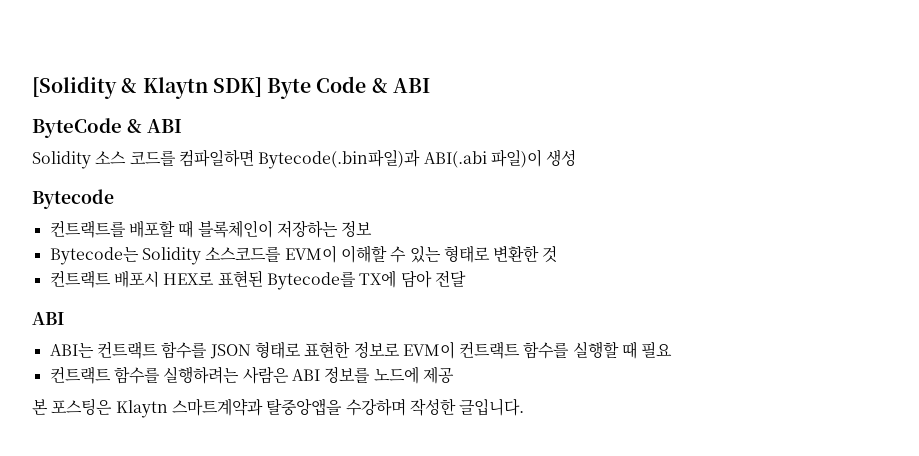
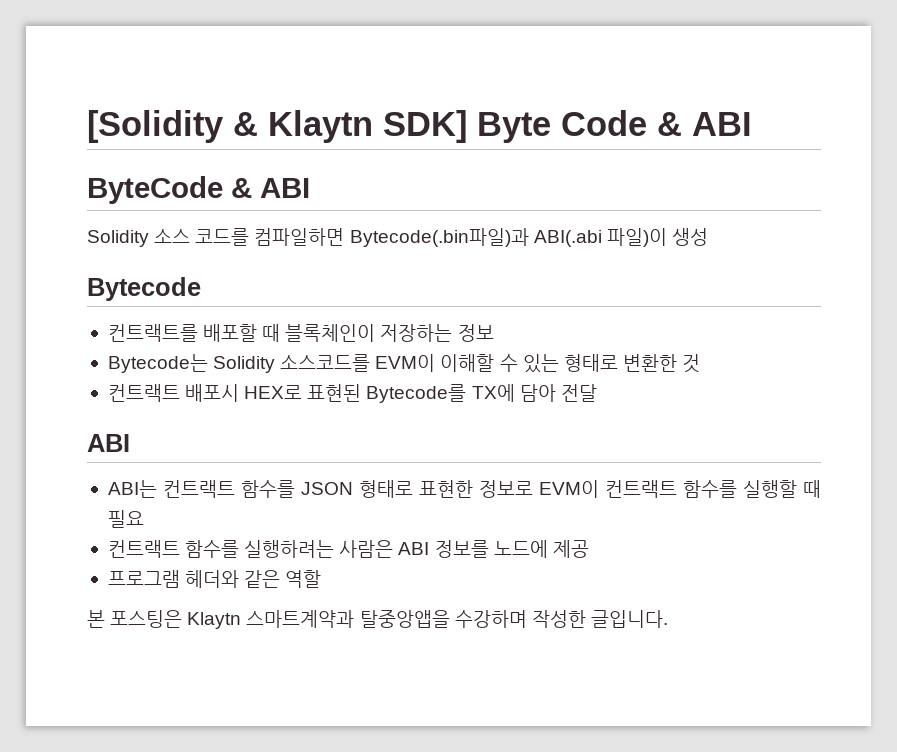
+ 프로그램 헤더와 같은 역할

